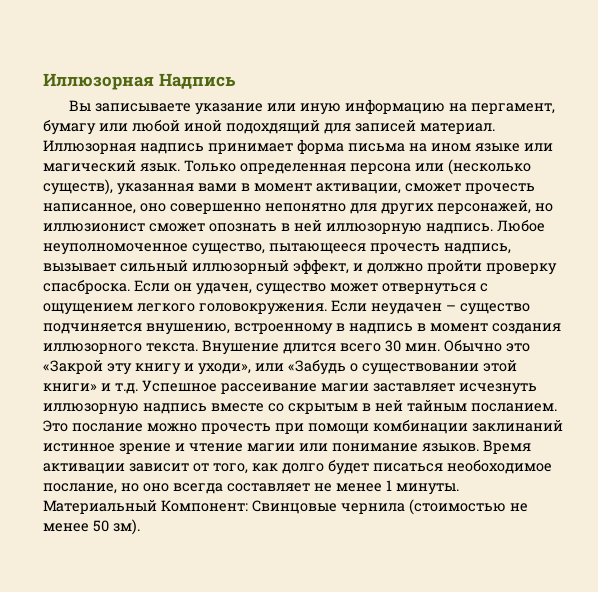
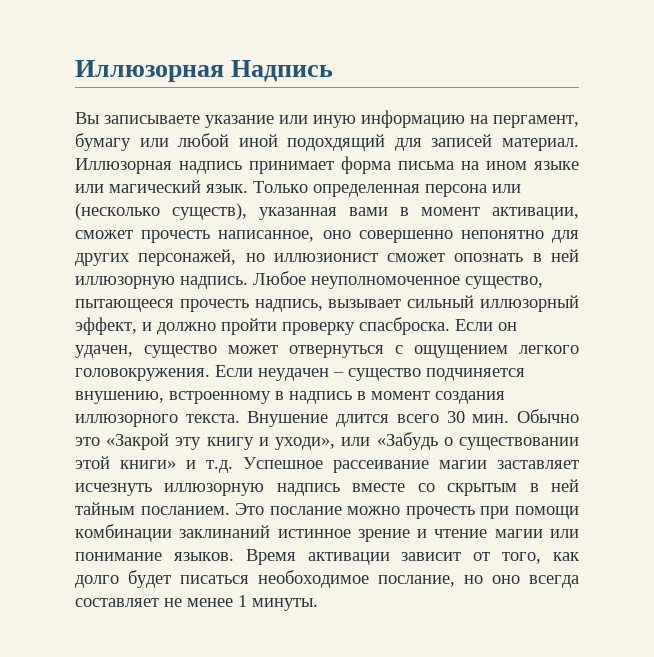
- Материальный Компонент: Свинцовые чернила (стоимостью не менее 50 зм).

